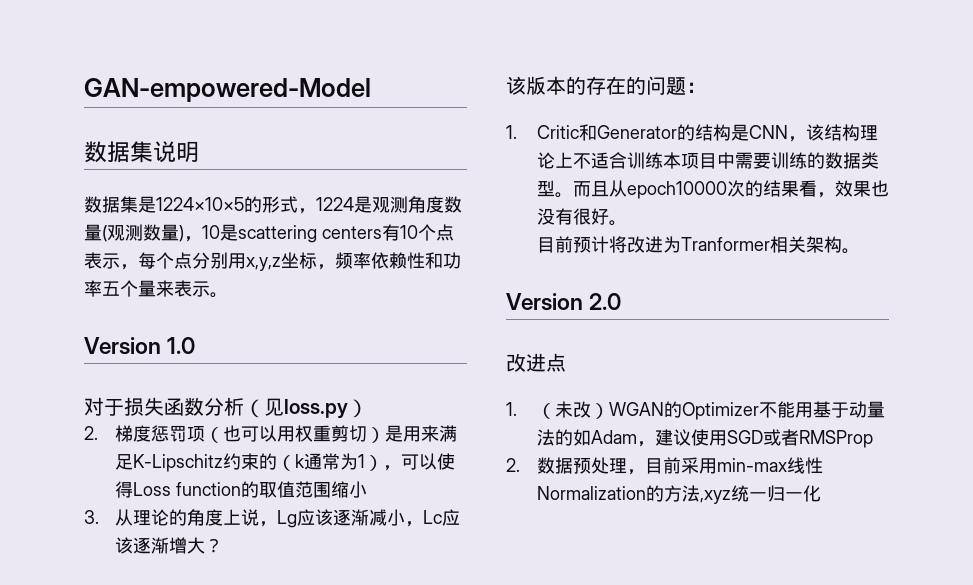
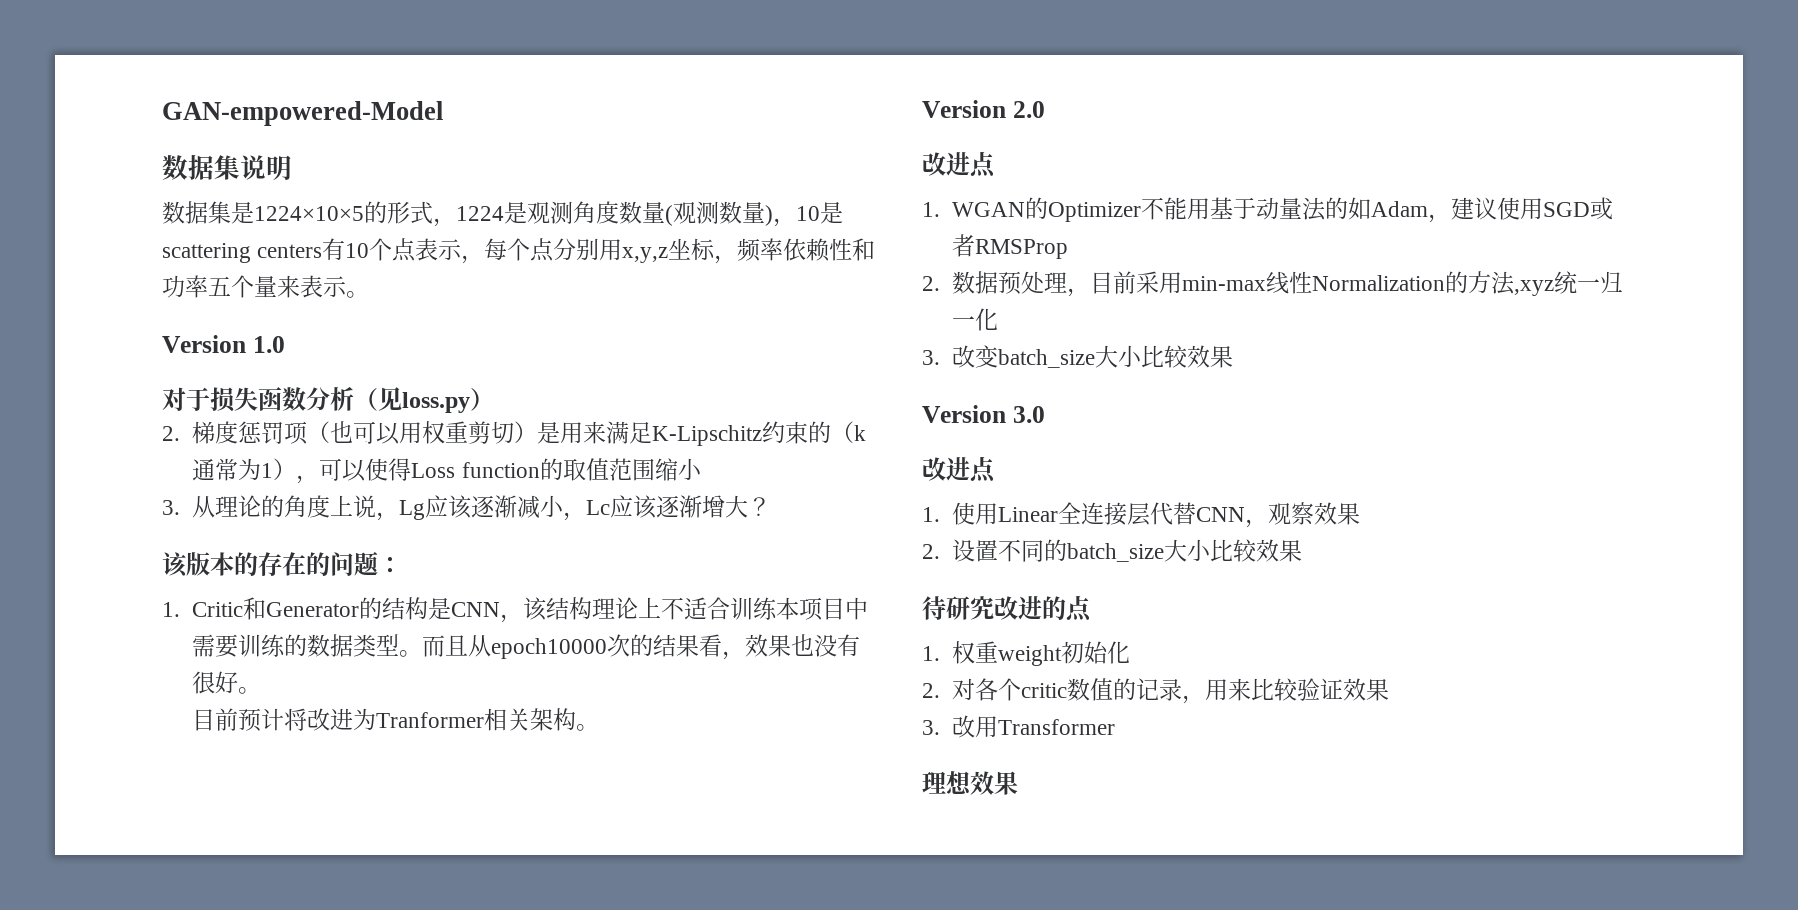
- 1.（未改）WGAN的Optimizer不能用基于动量法的如Adam，建议使用SGD或者RMSProp
+ 1. WGAN的Optimizer不能用基于动量法的如Adam，建议使用SGD或者RMSProp
+ 3.改变batch_size大小比较效果
+ Version 3.0
+ 改进点
+ 1.使用Linear全连接层代替CNN，观察效果
+ 2.设置不同的batch_size大小比较效果
+ 待研究改进的点
+ 1.权重weight初始化
+ 2.对各个critic数值的记录，用来比较验证效果
+ 3.改用Transformer
+ 理想效果

